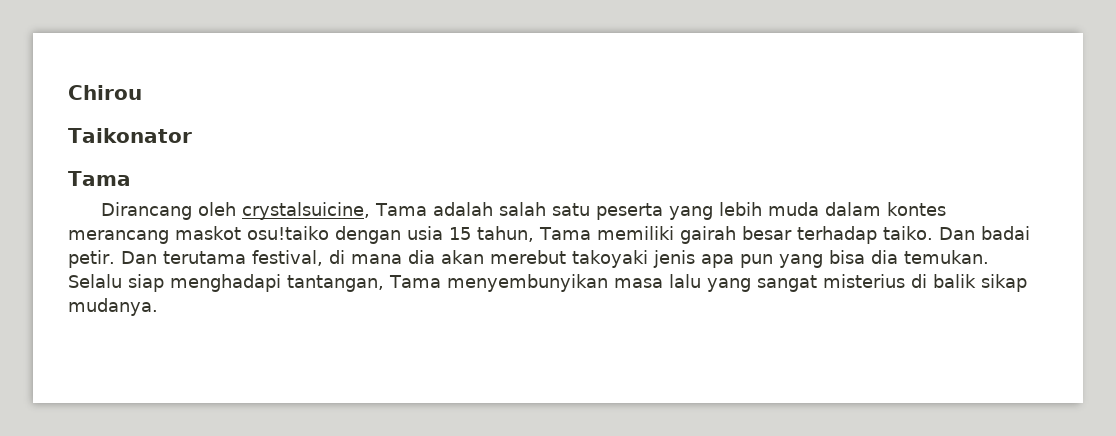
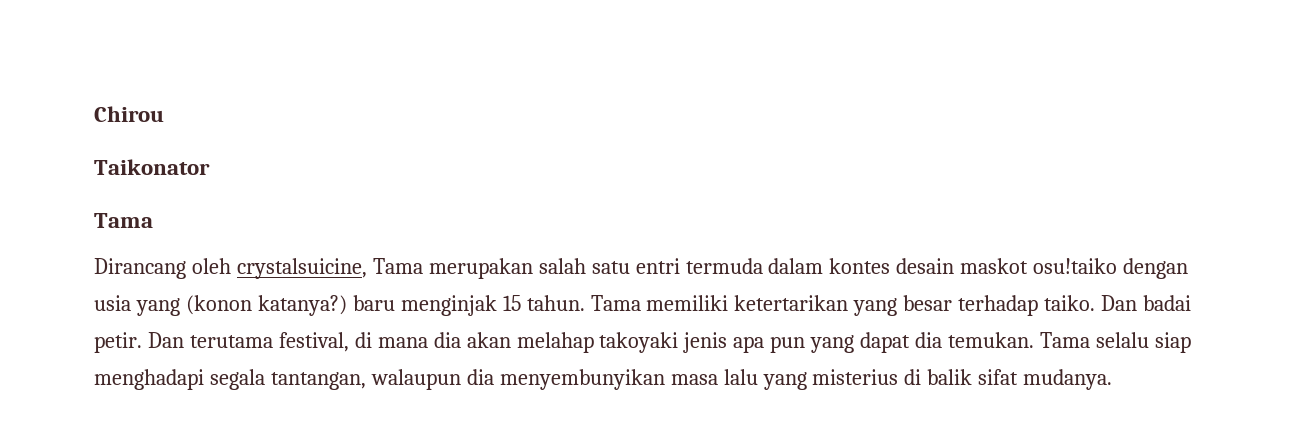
- Dirancang oleh crystalsuicine, Tama adalah salah satu peserta yang lebih muda dalam kontes merancang maskot osu!taiko dengan usia 15 tahun, Tama memiliki gairah besar terhadap taiko.
+ Dirancang oleh crystalsuicine, Tama merupakan salah satu entri termuda dalam kontes desain maskot osu!taiko dengan usia yang (konon katanya?) baru menginjak 15 tahun. Tama memiliki ketertarikan yang besar terhadap taiko.
- Dan terutama festival, di mana dia akan merebut takoyaki jenis apa pun yang bisa dia temukan.
+ Dan terutama festival, di mana dia akan melahap takoyaki jenis apa pun yang dapat dia temukan.
- Selalu siap menghadapi tantangan, Tama menyembunyikan masa lalu yang sangat misterius di balik sikap mudanya.
+ Tama selalu siap menghadapi segala tantangan, walaupun dia menyembunyikan masa lalu yang misterius di balik sifat mudanya.

